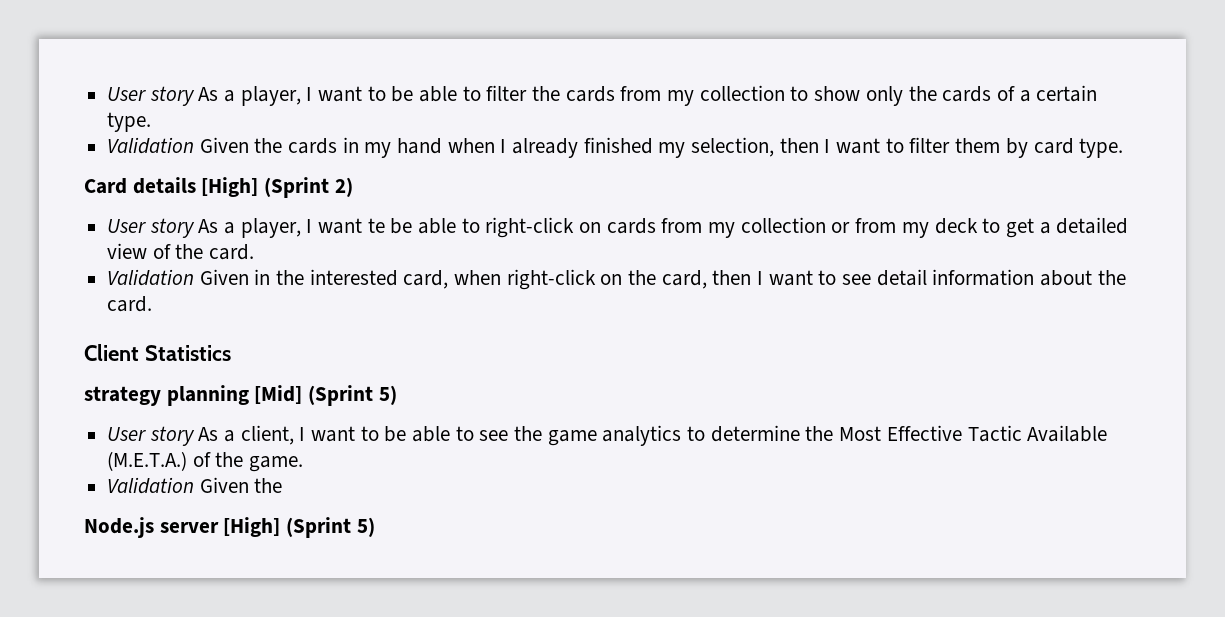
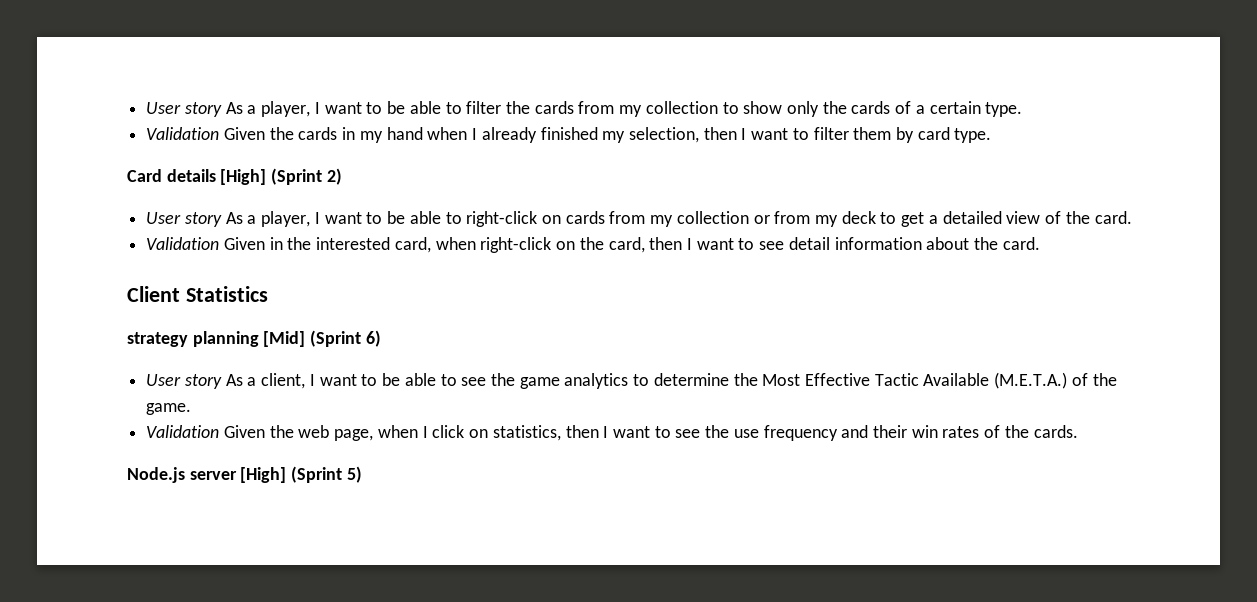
- User story As a player, I want te be able to right-click on cards from my collection or from my deck to get a detailed view of the card.
+ User story As a player, I want to be able to right-click on cards from my collection or from my deck to get a detailed view of the card.
- strategy planning [Mid] (Sprint 5)
+ strategy planning [Mid] (Sprint 6)
  User story As a client, I want to be able to see the game analytics to determine the Most Effective Tactic Available (M.E.T.A.) of the game.
- Validation Given the
+ Validation Given the web page, when I click on statistics, then I want to see the use frequency and their win rates of the cards.

